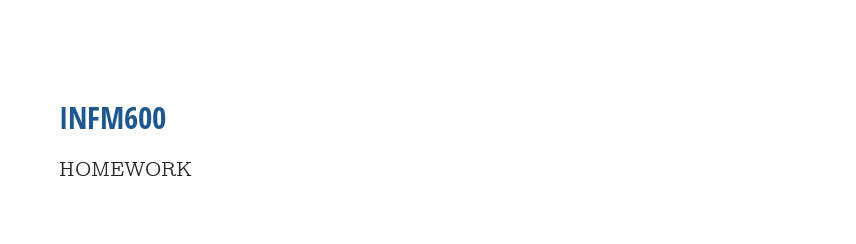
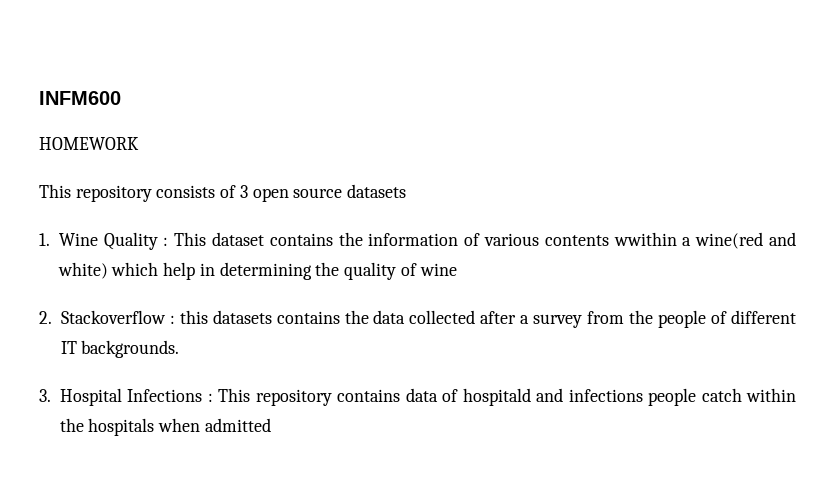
+ This repository consists of 3 open source datasets
+ 1. Wine Quality : This dataset contains the information of various contents wwithin a wine(red and white) which help in determining the quality of wine
+ 2. Stackoverflow : this datasets contains the data collected after a survey from the people of different IT backgrounds.
+ 3. Hospital Infections : This repository contains data of hospitald and infections people catch within the hospitals when admitted

